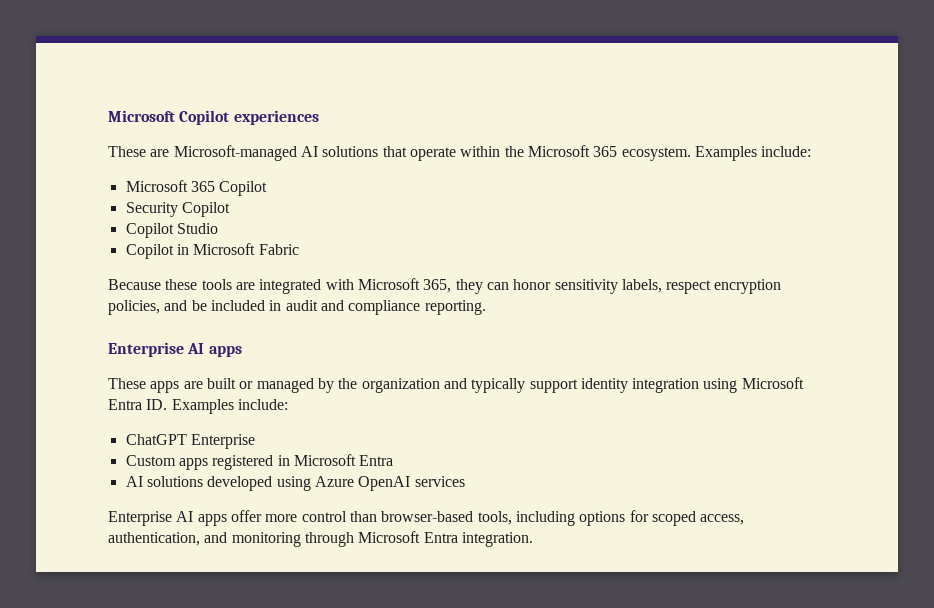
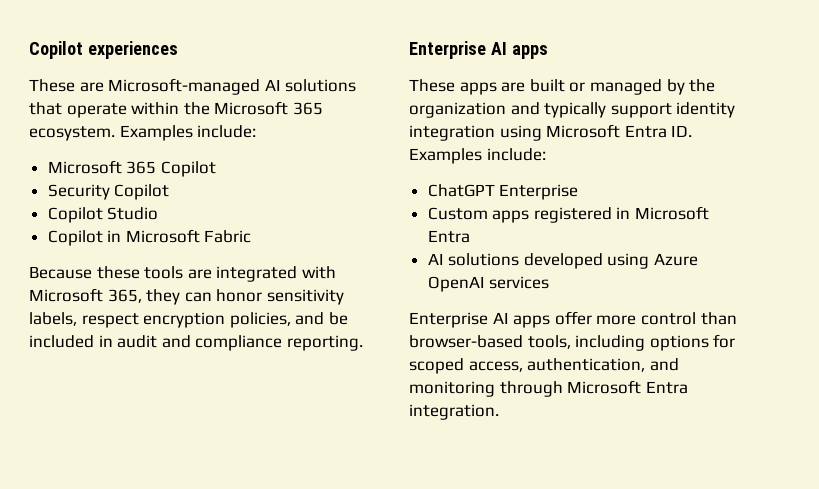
- Microsoft Copilot experiences
+ Copilot experiences

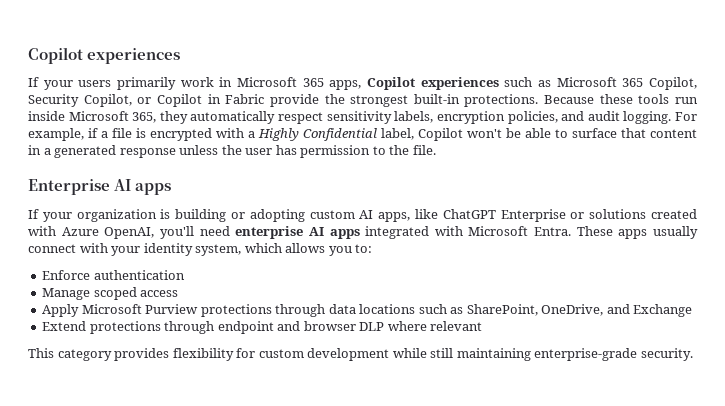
- These are Microsoft-managed AI solutions that operate within the Microsoft 365 ecosystem. Examples include:
- Microsoft 365 Copilot
- Security Copilot
- Copilot Studio
- Copilot in Microsoft Fabric
- Because these tools are integrated with Microsoft 365, they can honor sensitivity labels, respect encryption policies, and be included in audit and compliance reporting.
+ If your users primarily work in Microsoft 365 apps, Copilot experiences such as Microsoft 365 Copilot, Security Copilot, or Copilot in Fabric provide the strongest built-in protections. Because these tools run inside Microsoft 365, they automatically respect sensitivity labels, encryption policies, and audit logging. For example, if a file is encrypted with a Highly Confidential label, Copilot won't be able to surface that content in a generated response unless the user has permission to the file.
  Enterprise AI apps
- These apps are built or managed by the organization and typically support identity integration using Microsoft Entra ID. Examples include:
- ChatGPT Enterprise
- Custom apps registered in Microsoft Entra
- AI solutions developed using Azure OpenAI services
- Enterprise AI apps offer more control than browser-based tools, including options for scoped access, authentication, and monitoring through Microsoft Entra integration.
+ If your organization is building or adopting custom AI apps, like ChatGPT Enterprise or solutions created with Azure OpenAI, you'll need enterprise AI apps integrated with Microsoft Entra. These apps usually connect with your identity system, which allows you to:
+ Enforce authentication
+ Manage scoped access
+ Apply Microsoft Purview protections through data locations such as SharePoint, OneDrive, and Exchange
+ Extend protections through endpoint and browser DLP where relevant
+ This category provides flexibility for custom development while still maintaining enterprise-grade security.

